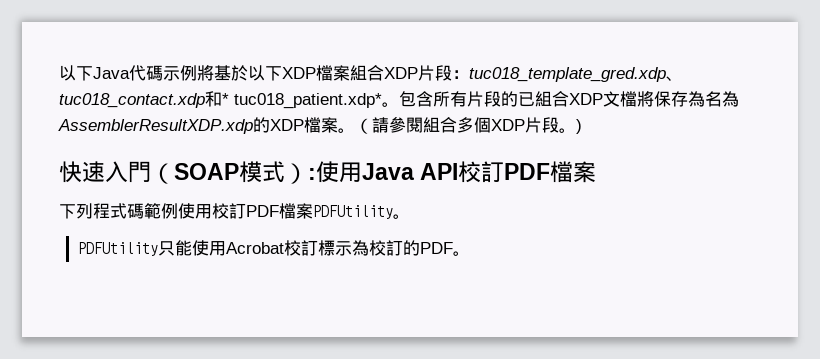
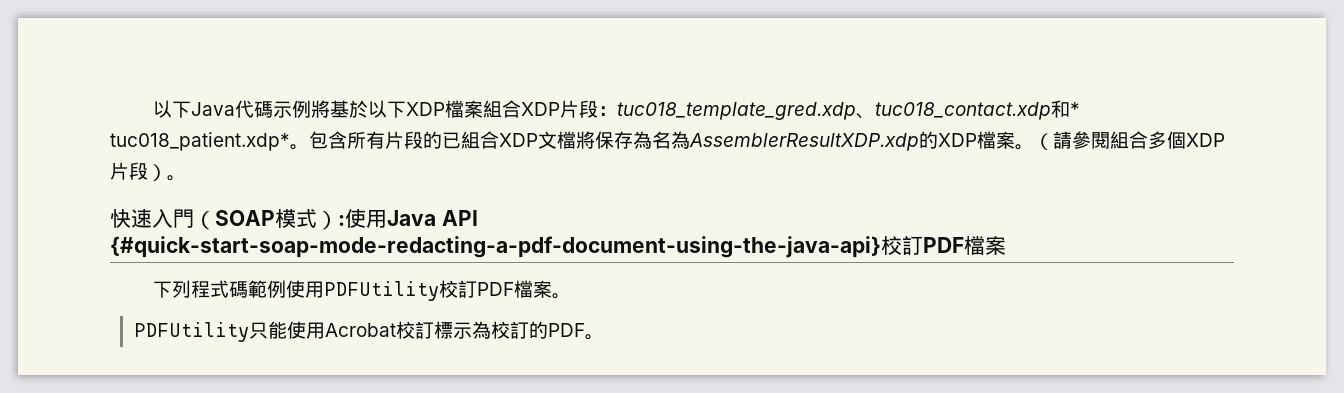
- （請參閱組合多個XDP片段。)
+ （請參閱組合多個XDP片段）。
- 快速入門（SOAP模式）:使用Java API校訂PDF檔案
+ 快速入門（SOAP模式）:使用Java API {#quick-start-soap-mode-redacting-a-pdf-document-using-the-java-api}校訂PDF檔案
- 下列程式碼範例使用校訂PDF檔案PDFUtility。
+ 下列程式碼範例使用PDFUtility校訂PDF檔案。

